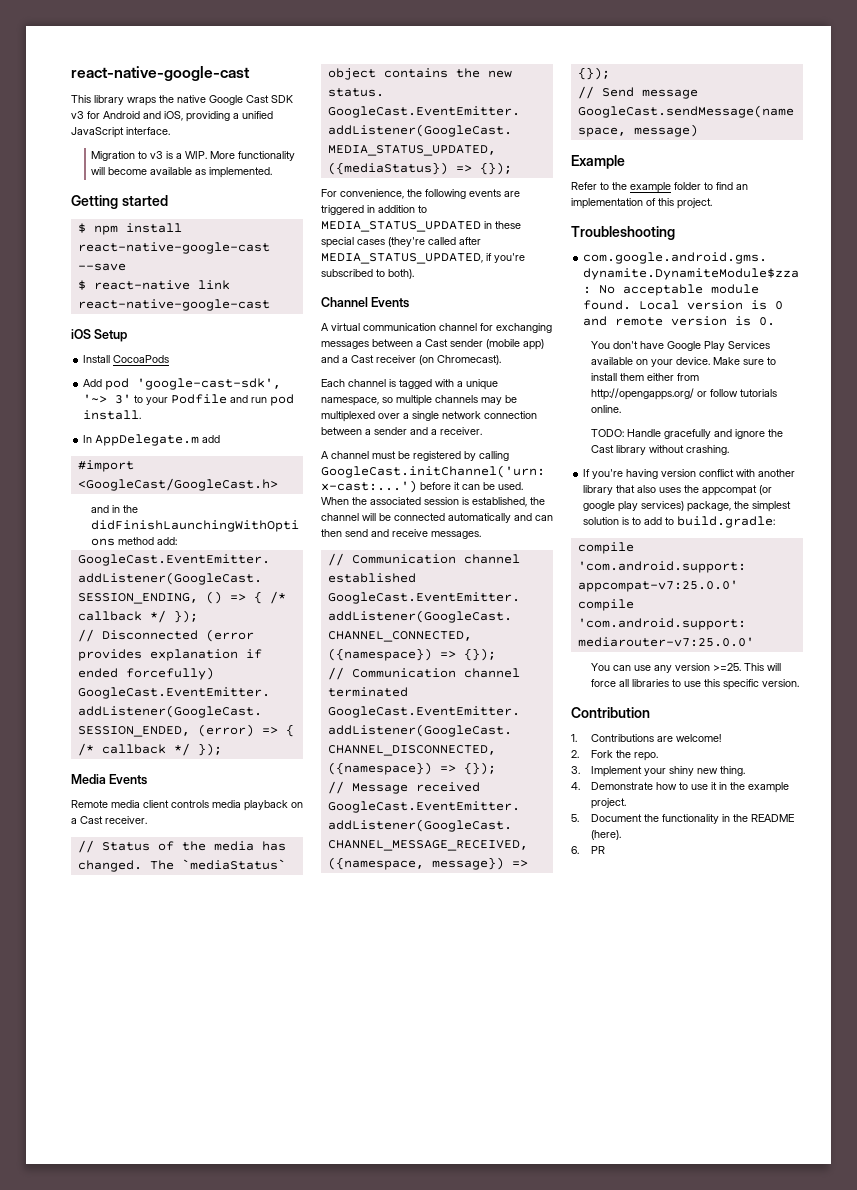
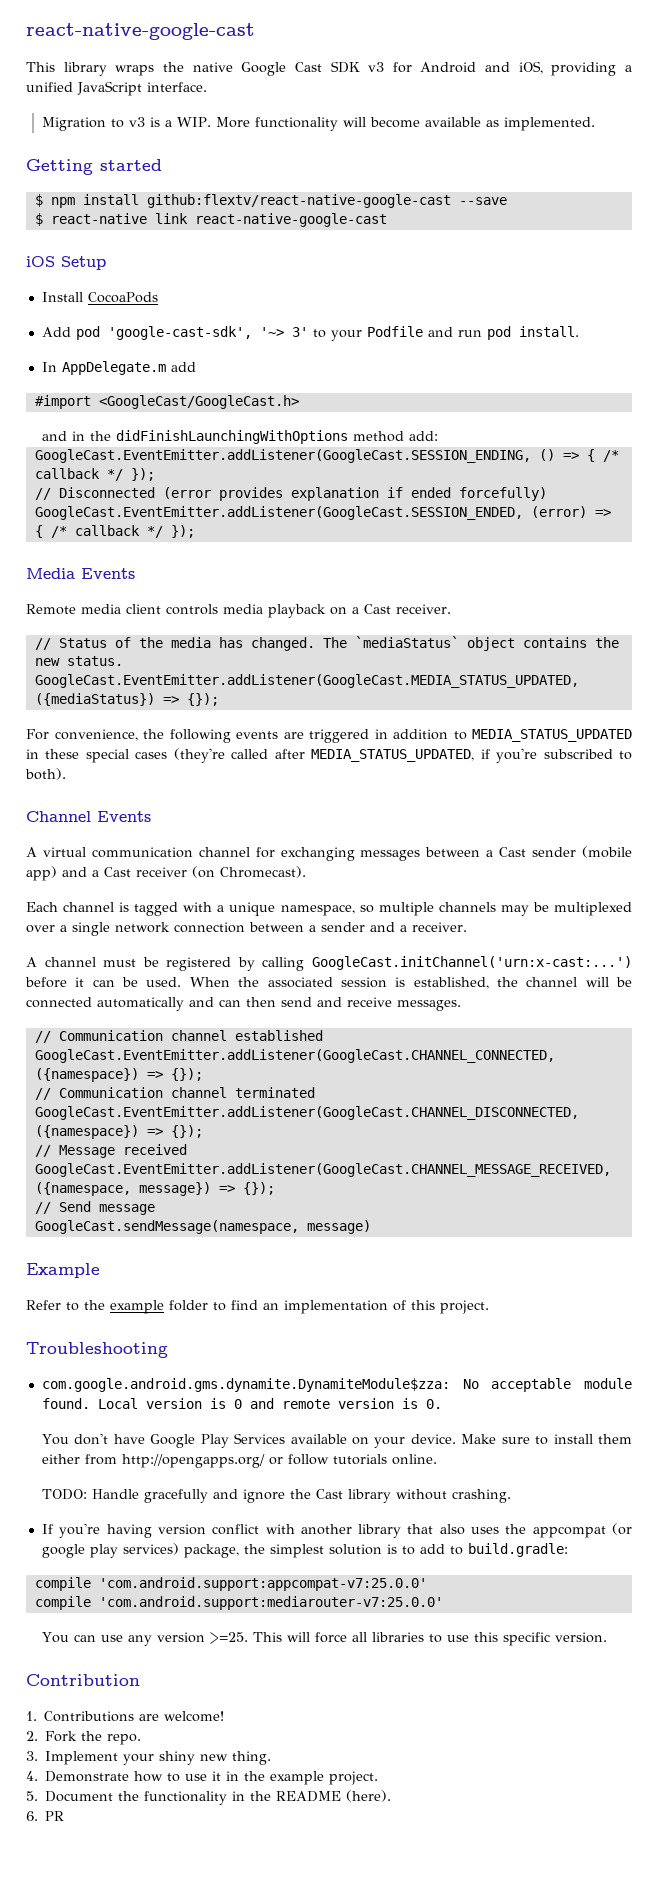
- $ npm install react-native-google-cast --save
+ $ npm install github:flextv/react-native-google-cast --save

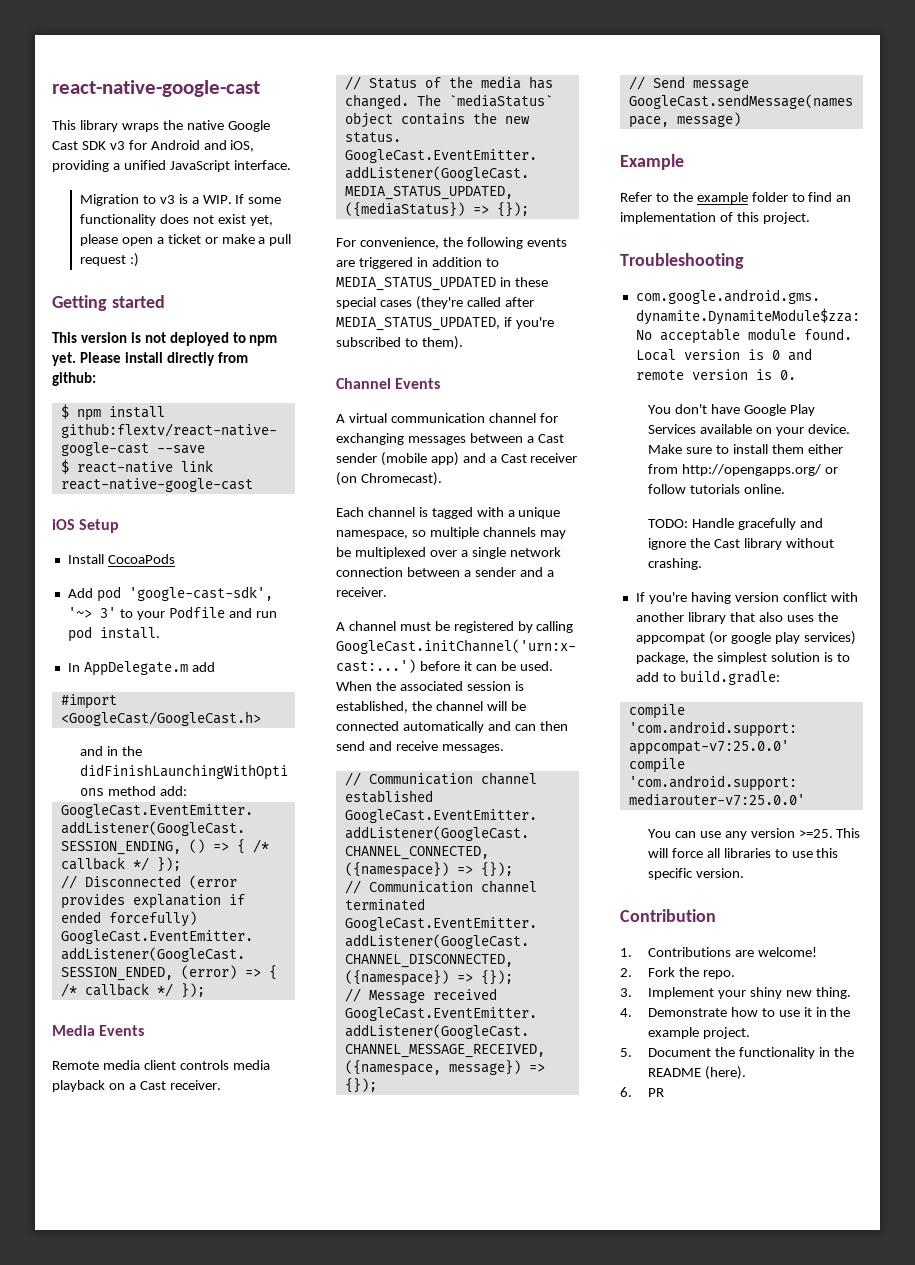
- Migration to v3 is a WIP. More functionality will become available as implemented.
+ Migration to v3 is a WIP. If some functionality does not exist yet, please open a ticket or make a pull request :)
  Getting started
+ This version is not deployed to npm yet. Please install directly from github:
- For convenience, the following events are triggered in addition to MEDIA_STATUS_UPDATED in these special cases (they're called after MEDIA_STATUS_UPDATED, if you're subscribed to both).
+ For convenience, the following events are triggered in addition to MEDIA_STATUS_UPDATED in these special cases (they're called after MEDIA_STATUS_UPDATED, if you're subscribed to them).

